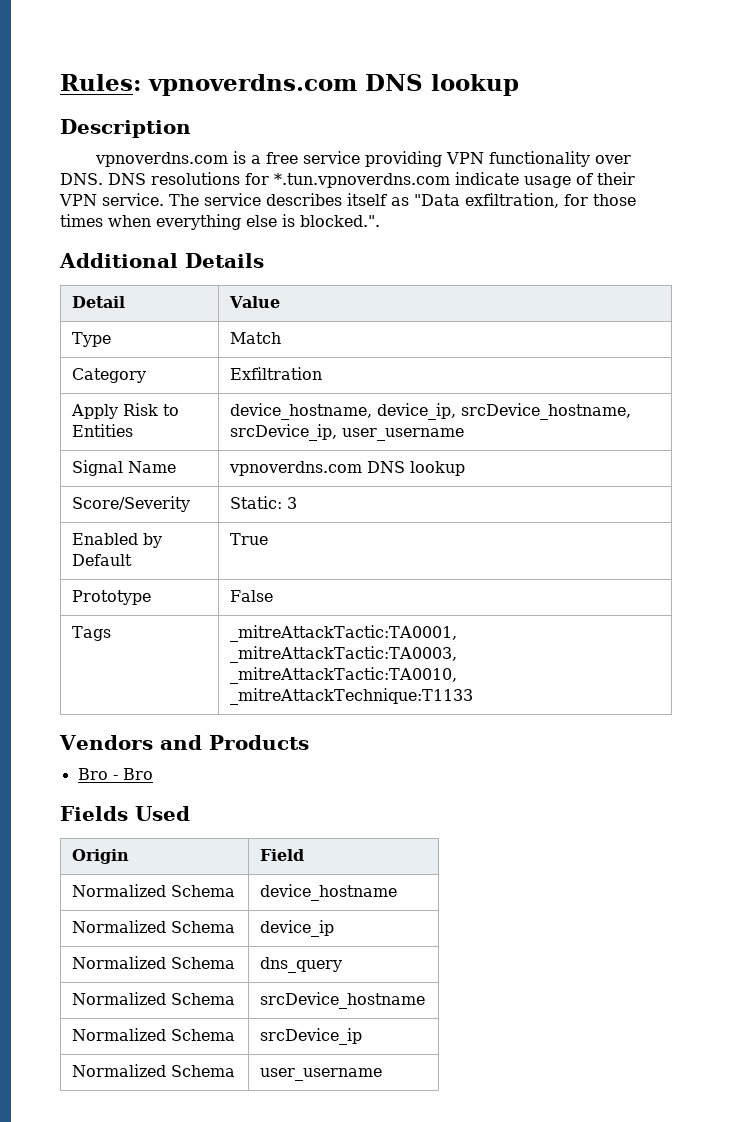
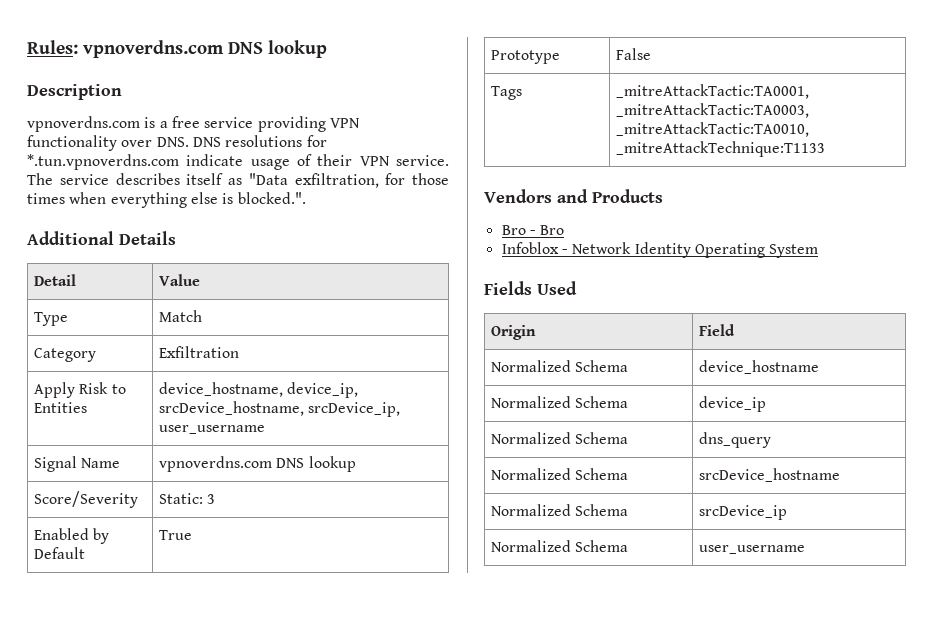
+ Infoblox - Network Identity Operating System

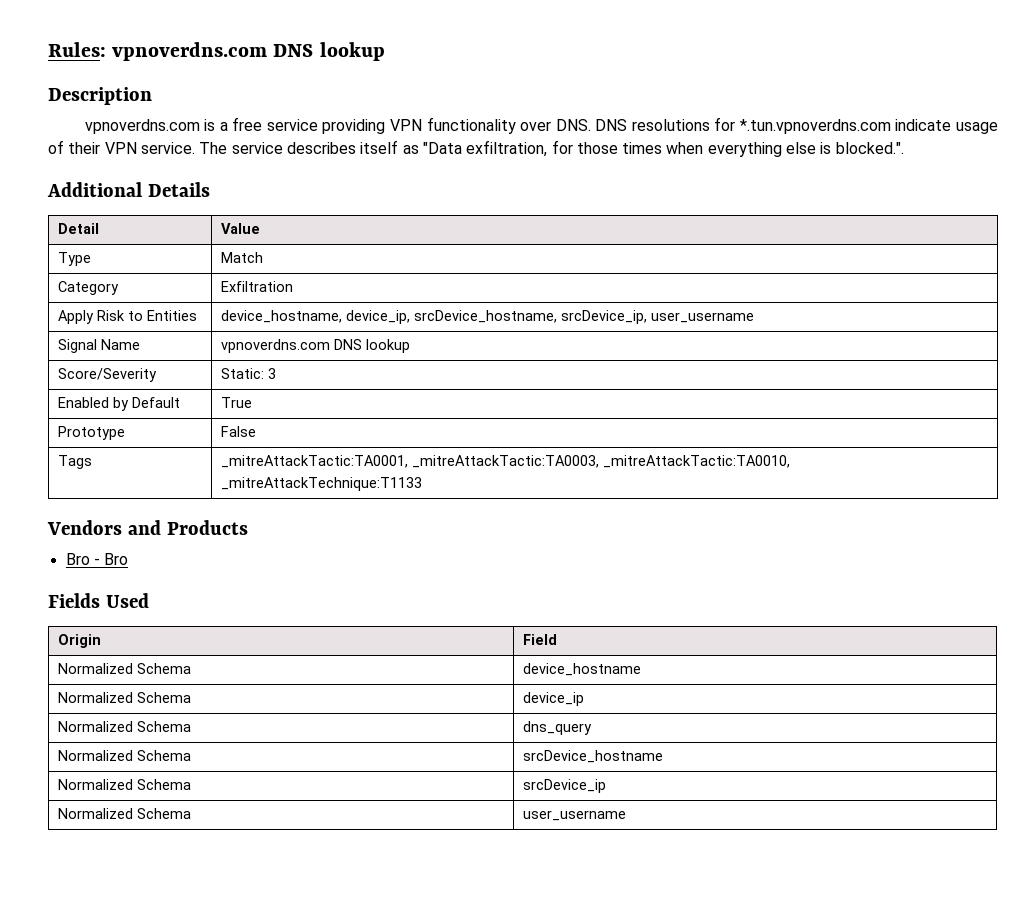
- Infoblox - Network Identity Operating System

